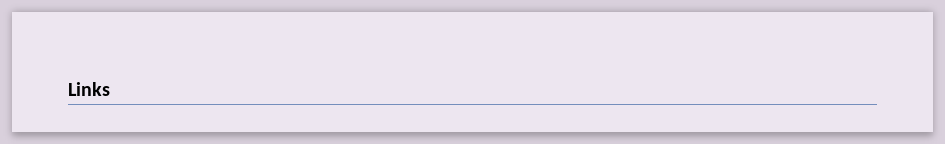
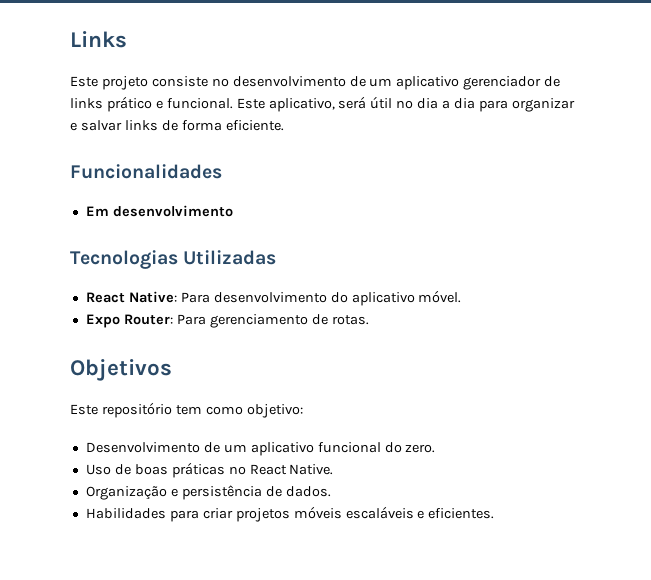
+ Este projeto consiste no desenvolvimento de um aplicativo gerenciador de links prático e funcional. Este aplicativo, será útil no dia a dia para organizar e salvar links de forma eficiente.
+ Funcionalidades
+ Em desenvolvimento
+ Tecnologias Utilizadas
+ React Native: Para desenvolvimento do aplicativo móvel.
+ Expo Router: Para gerenciamento de rotas.
+ Objetivos
+ Este repositório tem como objetivo:
+ Desenvolvimento de um aplicativo funcional do zero.
+ Uso de boas práticas no React Native.
+ Organização e persistência de dados.
+ Habilidades para criar projetos móveis escaláveis e eficientes.

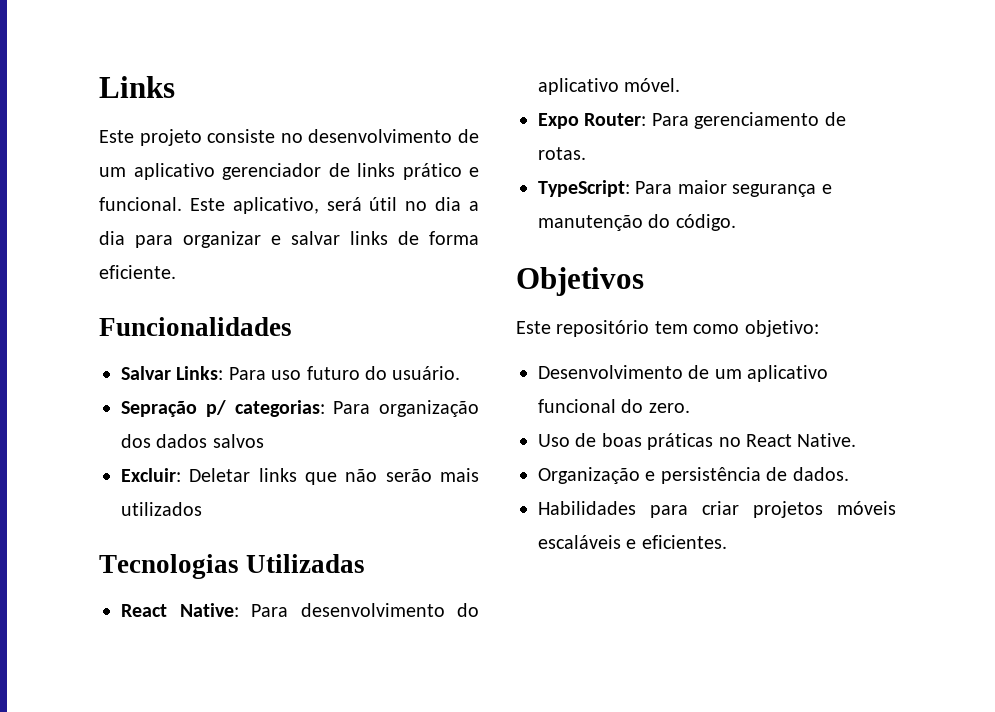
- Em desenvolvimento
+ Salvar Links: Para uso futuro do usuário.
+ Sepração p/ categorias: Para organização dos dados salvos
+ Excluir: Deletar links que não serão mais utilizados
+ TypeScript: Para maior segurança e manutenção do código.

